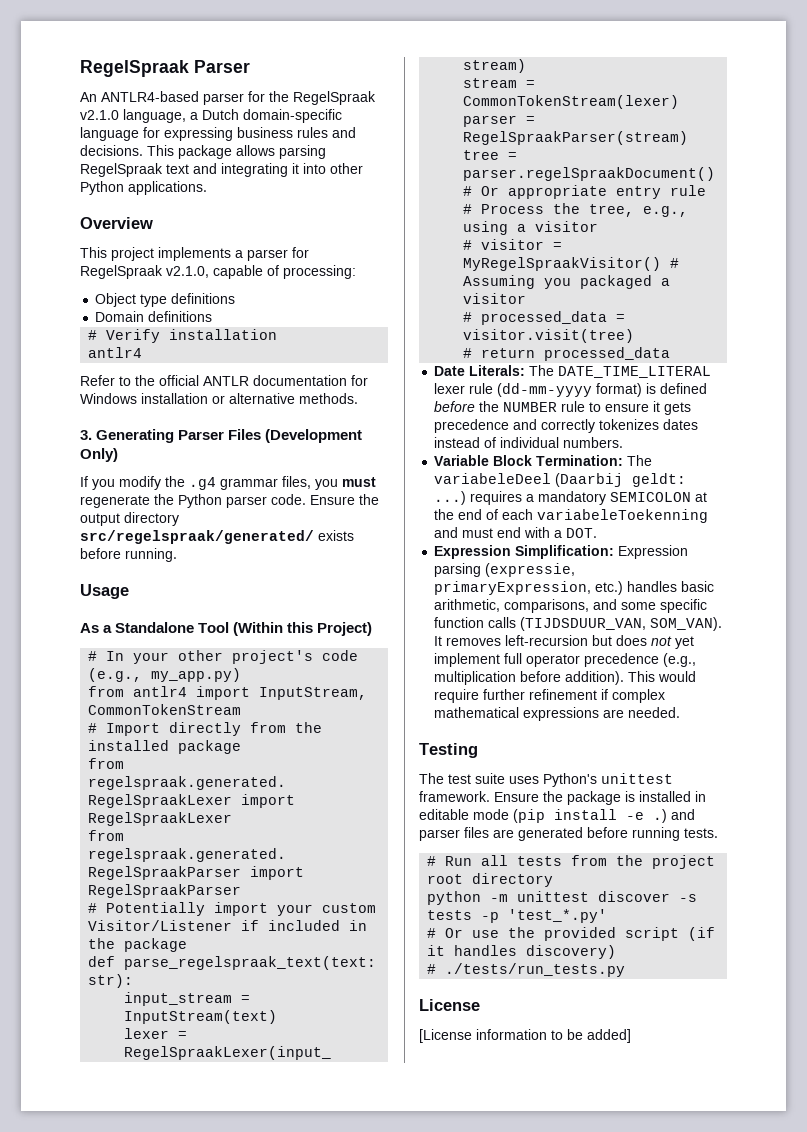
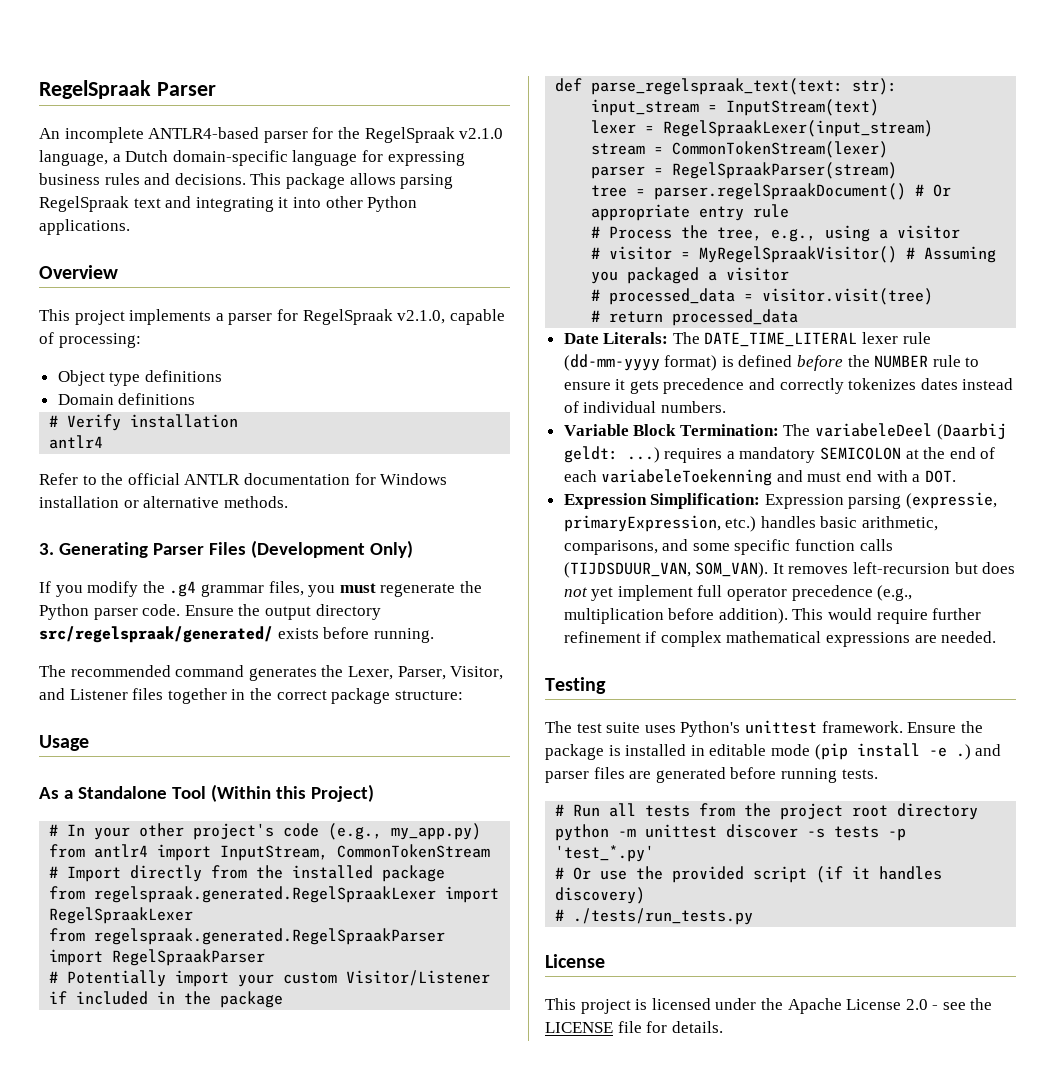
- An ANTLR4-based parser for the RegelSpraak v2.1.0 language, a Dutch domain-specific language for expressing business rules and decisions.
+ An incomplete ANTLR4-based parser for the RegelSpraak v2.1.0 language, a Dutch domain-specific language for expressing business rules and decisions.
+ The recommended command generates the Lexer, Parser, Visitor, and Listener files together in the correct package structure:
- [License information to be added]
+ This project is licensed under the Apache License 2.0 - see the LICENSE file for details.

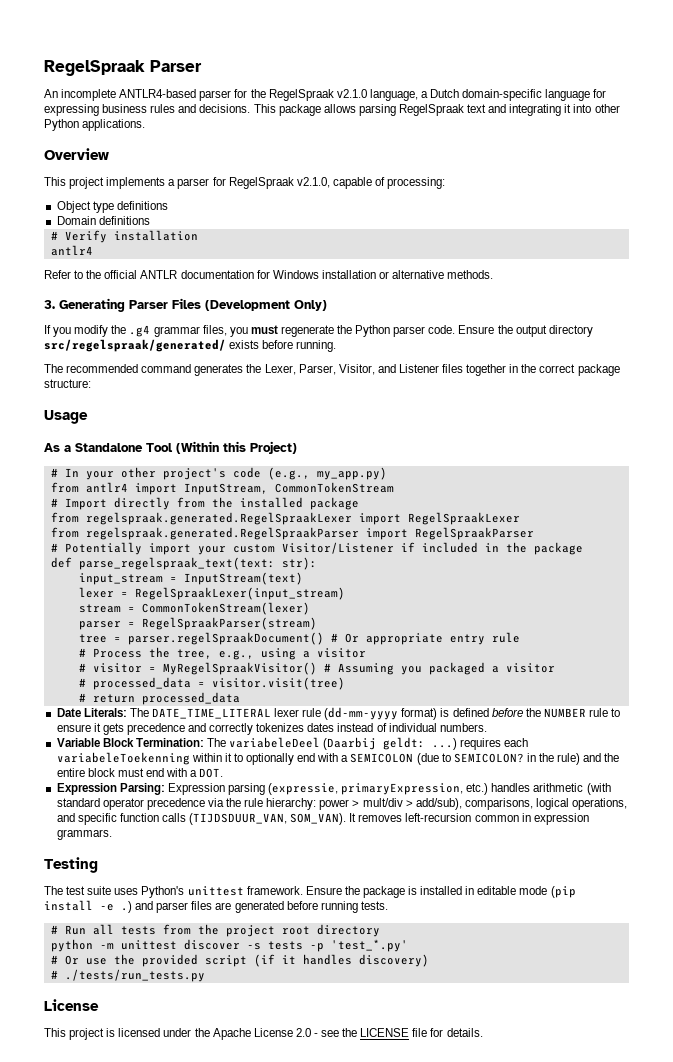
- Variable Block Termination: The variabeleDeel (Daarbij geldt: ...) requires a mandatory SEMICOLON at the end of each variabeleToekenning and must end with a DOT.
+ Variable Block Termination: The variabeleDeel (Daarbij geldt: ...) requires each variabeleToekenning within it to optionally end with a SEMICOLON (due to SEMICOLON? in the rule) and the entire block must end with a DOT.
- Expression Simplification: Expression parsing (expressie, primaryExpression, etc.) handles basic arithmetic, comparisons, and some specific function calls (TIJDSDUUR_VAN, SOM_VAN).
+ Expression Parsing: Expression parsing (expressie, primaryExpression, etc.) handles arithmetic (with standard operator precedence via the rule hierarchy: power > mult/div > add/sub), comparisons, logical operations, and specific function calls (TIJDSDUUR_VAN, SOM_VAN).
- It removes left-recursion but does not yet implement full operator precedence (e.g., multiplication before addition). This would require further refinement if complex mathematical expressions are needed.
+ It removes left-recursion common in expression grammars.

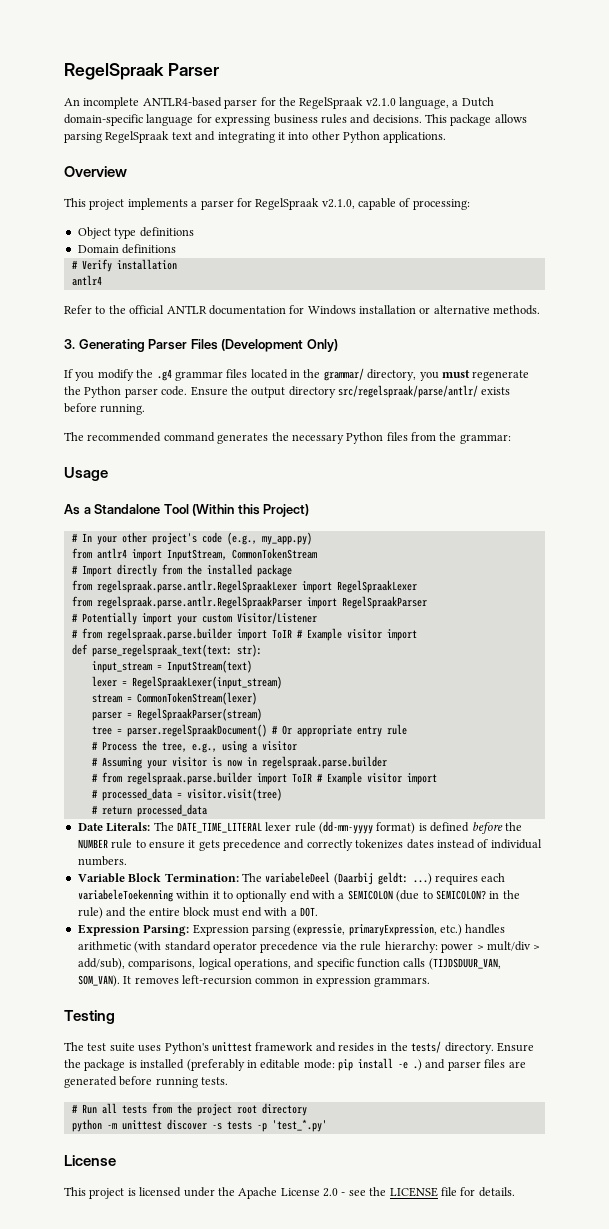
- If you modify the .g4 grammar files, you must regenerate the Python parser code.
+ If you modify the .g4 grammar files located in the grammar/ directory, you must regenerate the Python parser code.
- Ensure the output directory src/regelspraak/generated/ exists before running.
+ Ensure the output directory src/regelspraak/parse/antlr/ exists before running.
- The recommended command generates the Lexer, Parser, Visitor, and Listener files together in the correct package structure:
+ The recommended command generates the necessary Python files from the grammar:
- from regelspraak.generated.RegelSpraakLexer import RegelSpraakLexer
+ from regelspraak.parse.antlr.RegelSpraakLexer import RegelSpraakLexer
- from regelspraak.generated.RegelSpraakParser import RegelSpraakParser
+ from regelspraak.parse.antlr.RegelSpraakParser import RegelSpraakParser
- # Potentially import your custom Visitor/Listener if included in the package
+ # Potentially import your custom Visitor/Listener
+ # from regelspraak.parse.builder import ToIR # Example visitor import
- # visitor = MyRegelSpraakVisitor() # Assuming you packaged a visitor
+ # Assuming your visitor is now in regelspraak.parse.builder
+ # from regelspraak.parse.builder import ToIR # Example visitor import
- The test suite uses Python's unittest framework.
+ The test suite uses Python's unittest framework and resides in the tests/ directory.
- Ensure the package is installed in editable mode (pip install -e .) and parser files are generated before running tests.
+ Ensure the package is installed (preferably in editable mode: pip install -e .) and parser files are generated before running tests.
- # Or use the provided script (if it handles discovery)
- # ./tests/run_tests.py

